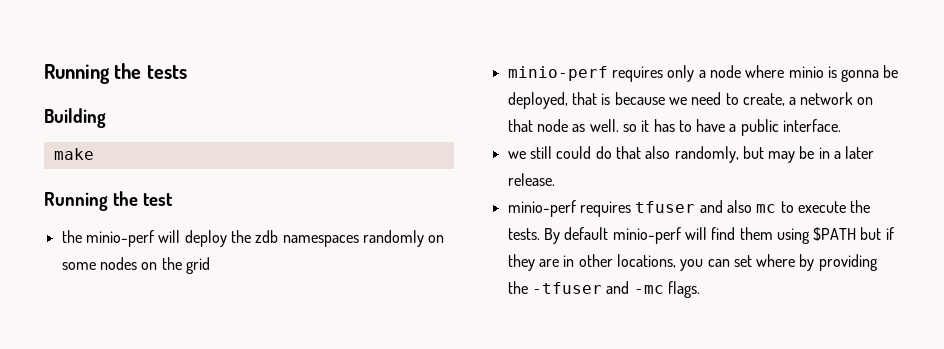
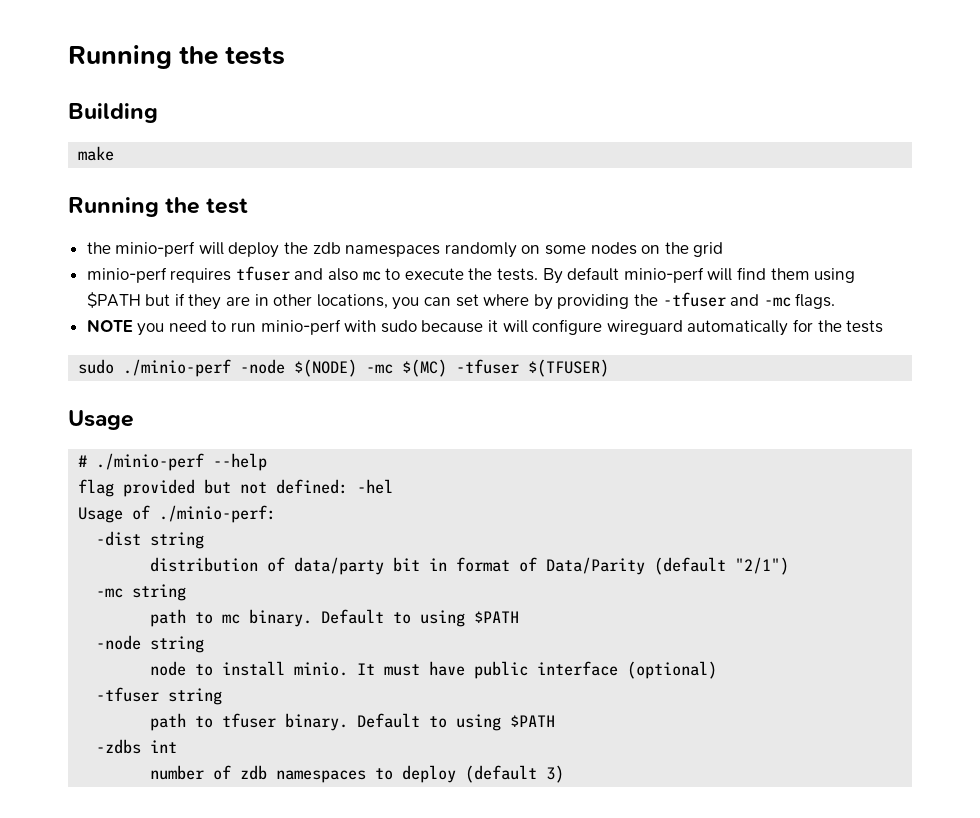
- minio-perf requires only a node where minio is gonna be deployed, that is because we need to create, a network on that node as well. so it has to have a public interface.
- we still could do that also randomly, but may be in a later release.
+ NOTE you need to run minio-perf with sudo because it will configure wireguard automatically for the tests
+ sudo ./minio-perf -node $(NODE) -mc $(MC) -tfuser $(TFUSER)
+ Usage
+ # ./minio-perf --help
+ flag provided but not defined: -hel
+ Usage of ./minio-perf:
+ -dist string
+ distribution of data/party bit in format of Data/Parity (default "2/1")
+ -mc string
+ path to mc binary. Default to using $PATH
+ -node string
+ node to install minio. It must have public interface (optional)
+ -tfuser string
+ path to tfuser binary. Default to using $PATH
+ -zdbs int
+ number of zdb namespaces to deploy (default 3)

